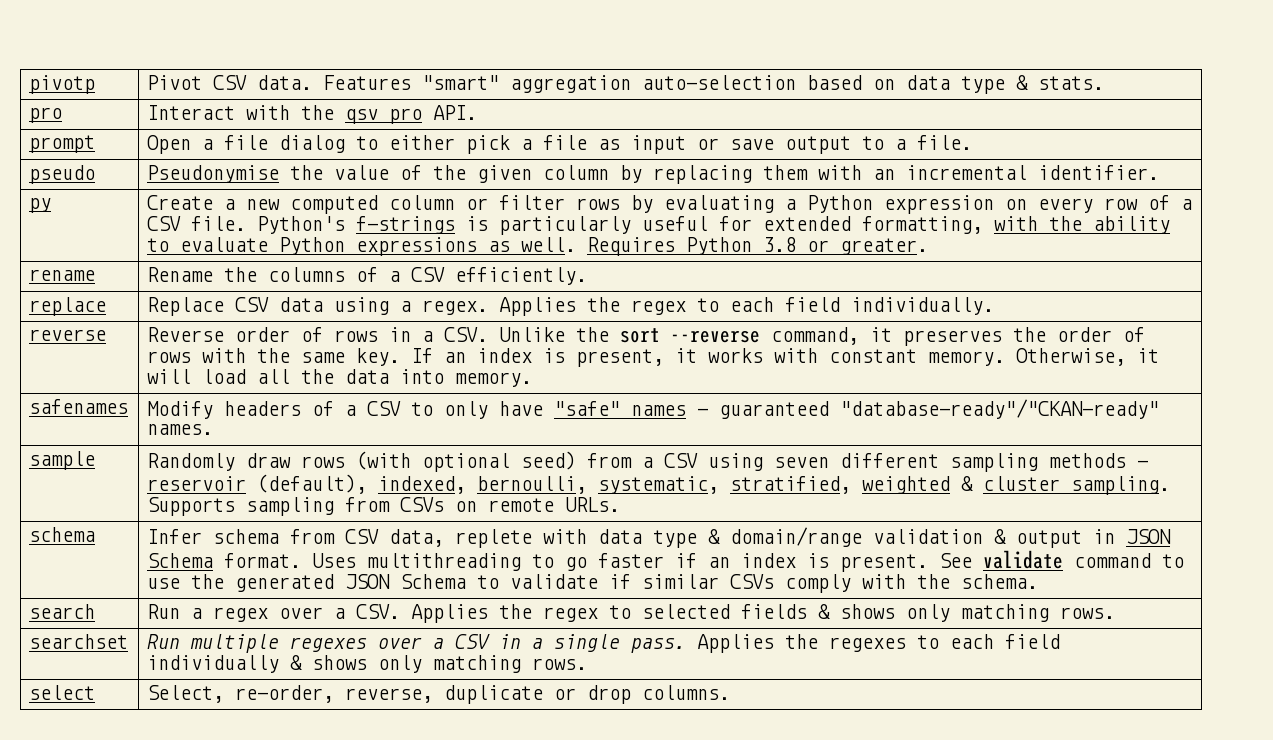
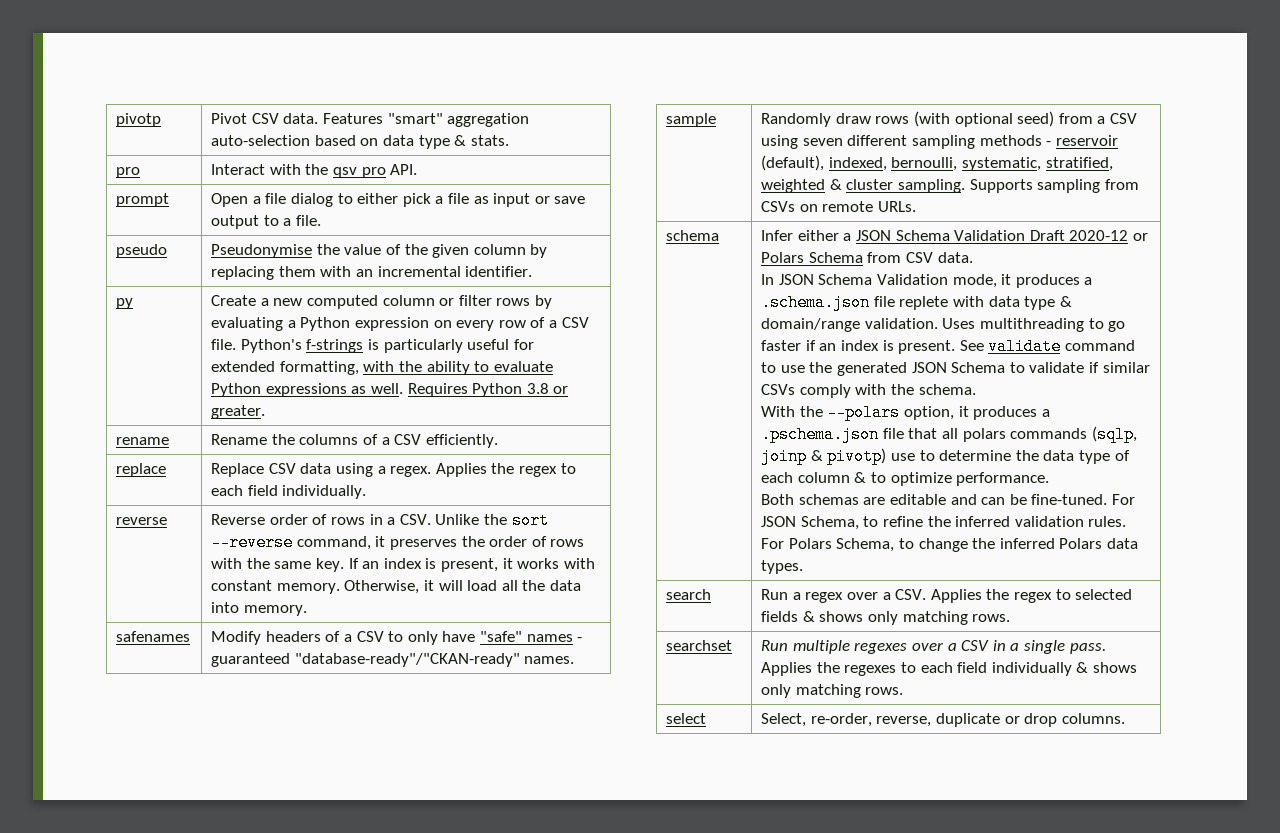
- Infer schema from CSV data, replete with data type & domain/range validation & output in JSON Schema format.
+ Infer either a JSON Schema Validation Draft 2020-12 or Polars Schema from CSV data.
+ In JSON Schema Validation mode, it produces a .schema.json file replete with data type & domain/range validation.
+ With the --polars option, it produces a .pschema.json file that all polars commands (sqlp, joinp & pivotp) use to determine the data type of each column & to optimize performance.
+ Both schemas are editable and can be fine-tuned. For JSON Schema, to refine the inferred validation rules. For Polars Schema, to change the inferred Polars data types.

